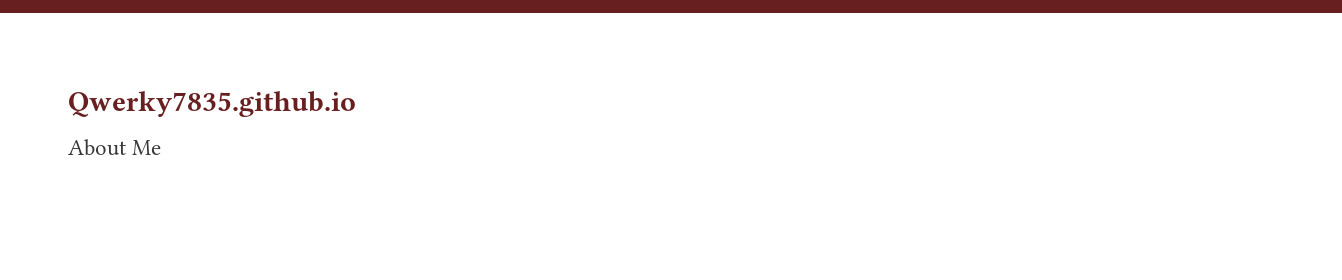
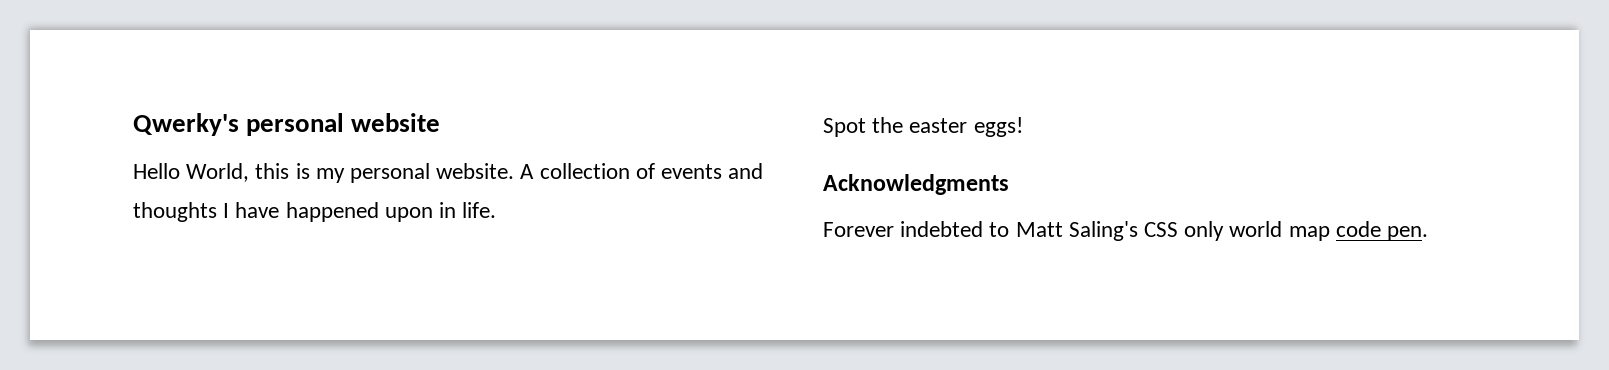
- Qwerky7835.github.io
- About Me
+ Qwerky's personal website
+ Hello World, this is my personal website. A collection of events and thoughts I have happened upon in life.
+ Spot the easter eggs!
+ Acknowledgments
+ Forever indebted to Matt Saling's CSS only world map code pen.

